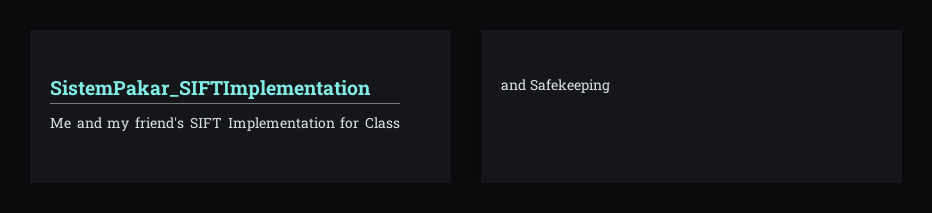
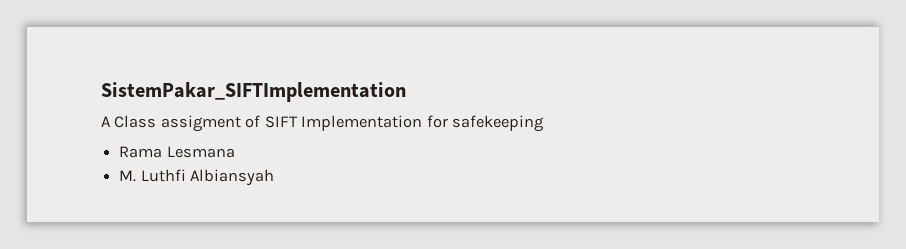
- Me and my friend's SIFT Implementation for Class and Safekeeping
+ A Class assigment of SIFT Implementation for safekeeping
+ Rama Lesmana
+ M. Luthfi Albiansyah

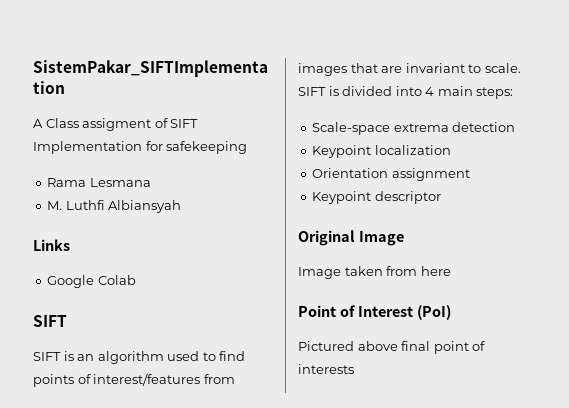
+ Links
+ Google Colab
+ SIFT
+ SIFT is an algorithm used to find points of interest/features from images that are invariant to scale. SIFT is divided into 4 main steps:
+ Scale-space extrema detection
+ Keypoint localization
+ Orientation assignment
+ Keypoint descriptor
+ Original Image
+ Image taken from here
+ Point of Interest (PoI)
+ Pictured above final point of interests

